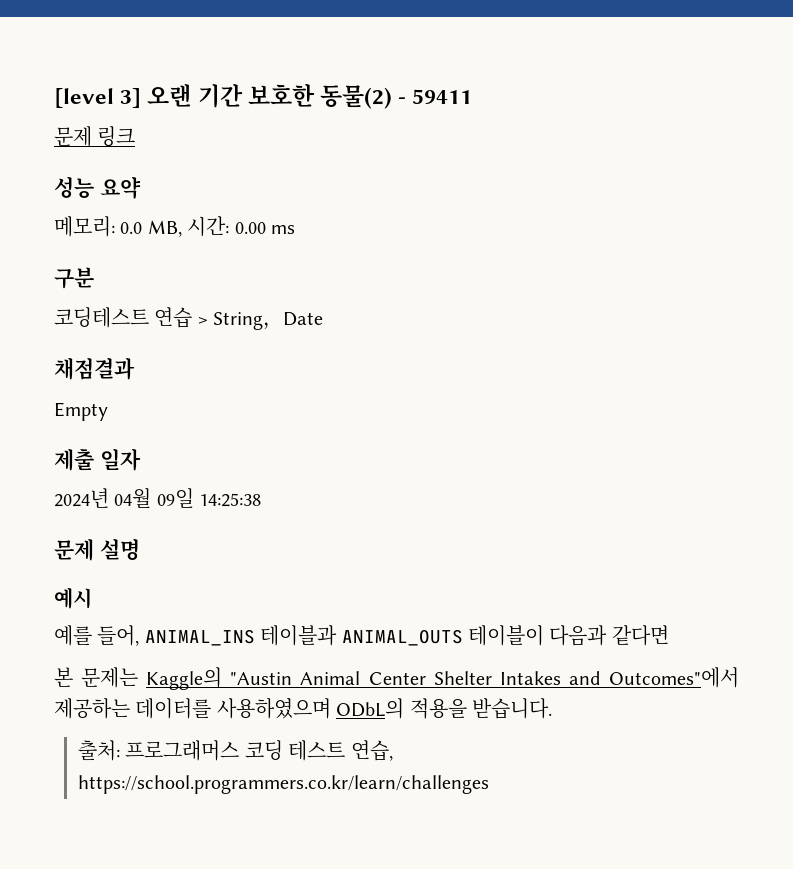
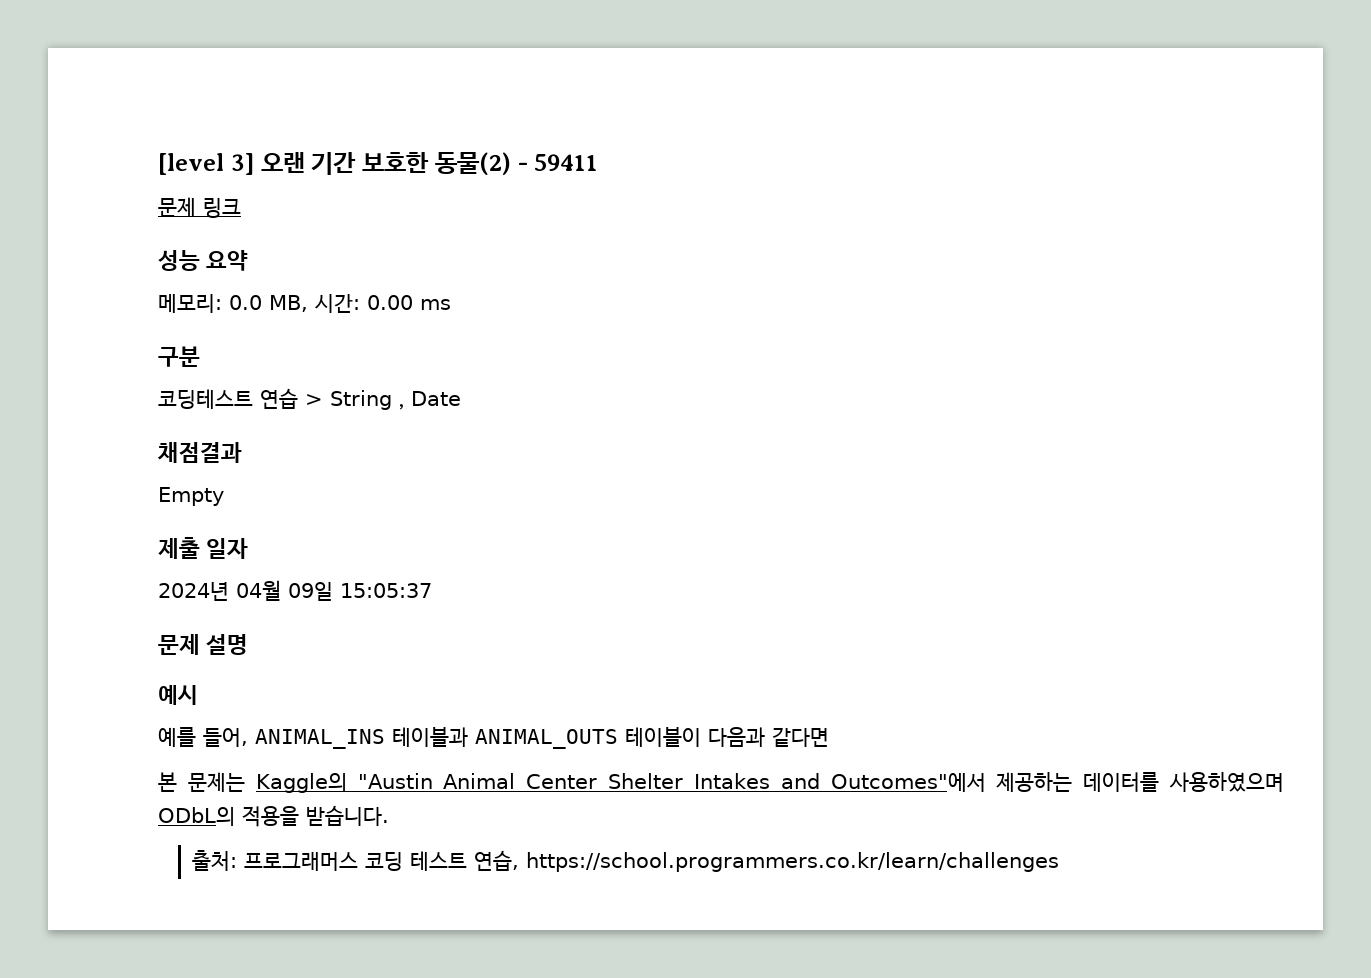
- 2024년 04월 09일 14:25:38
+ 2024년 04월 09일 15:05:37

